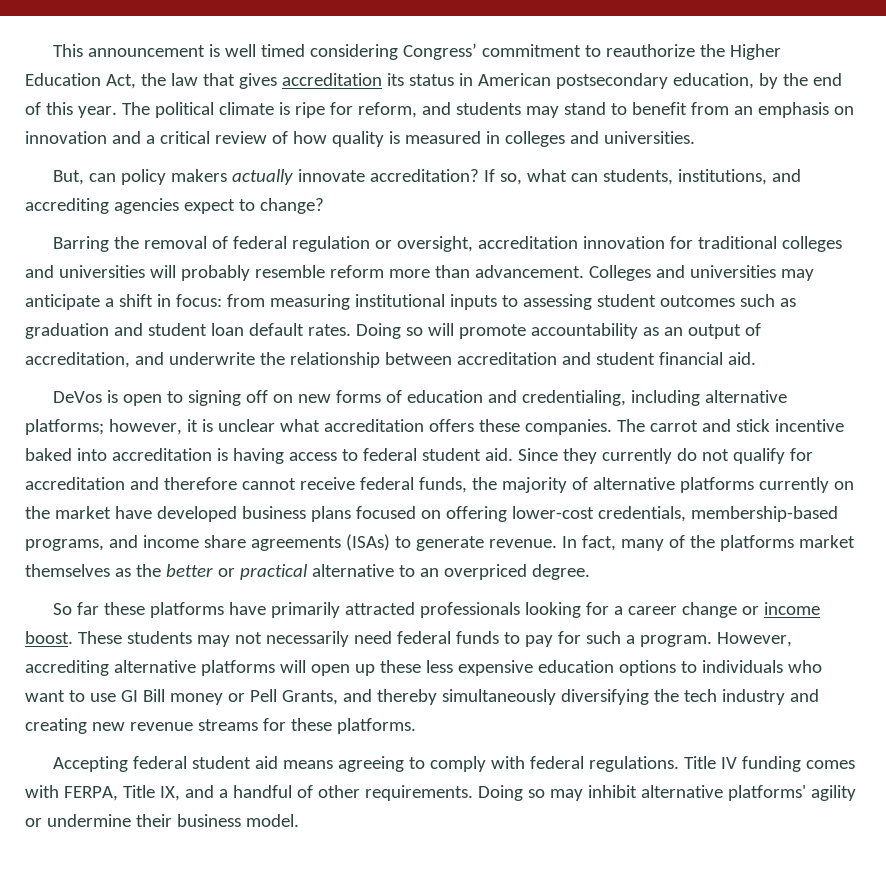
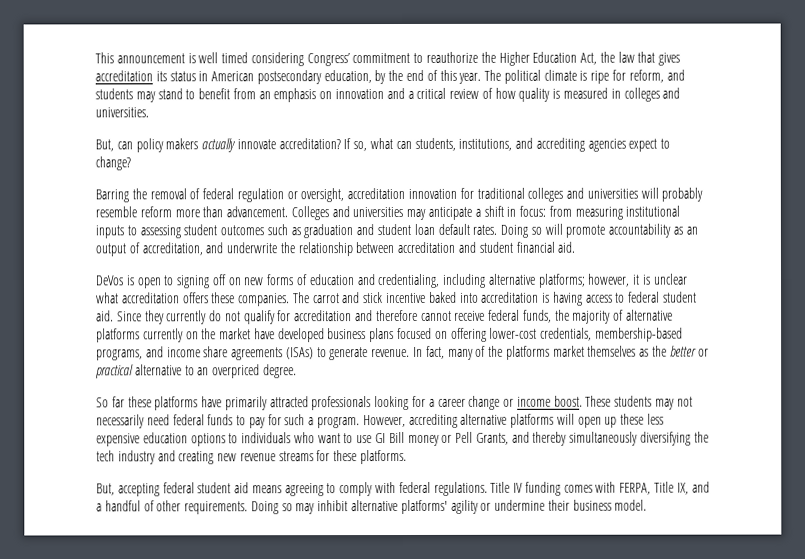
- Accepting federal student aid means agreeing to comply with federal regulations.
+ But, accepting federal student aid means agreeing to comply with federal regulations.

